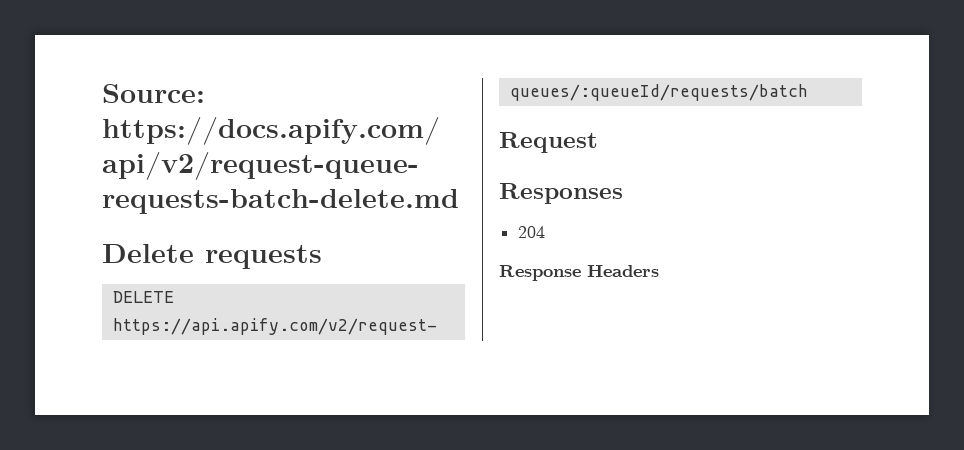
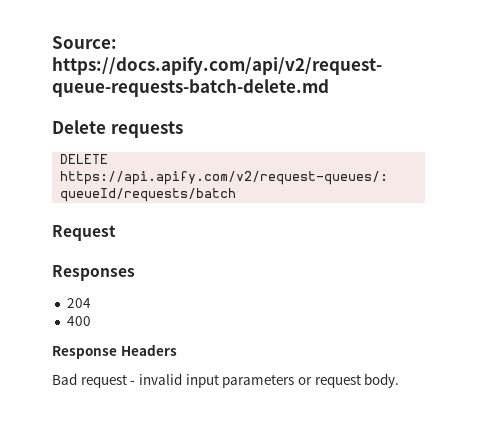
+ 400
+ Bad request - invalid input parameters or request body.

